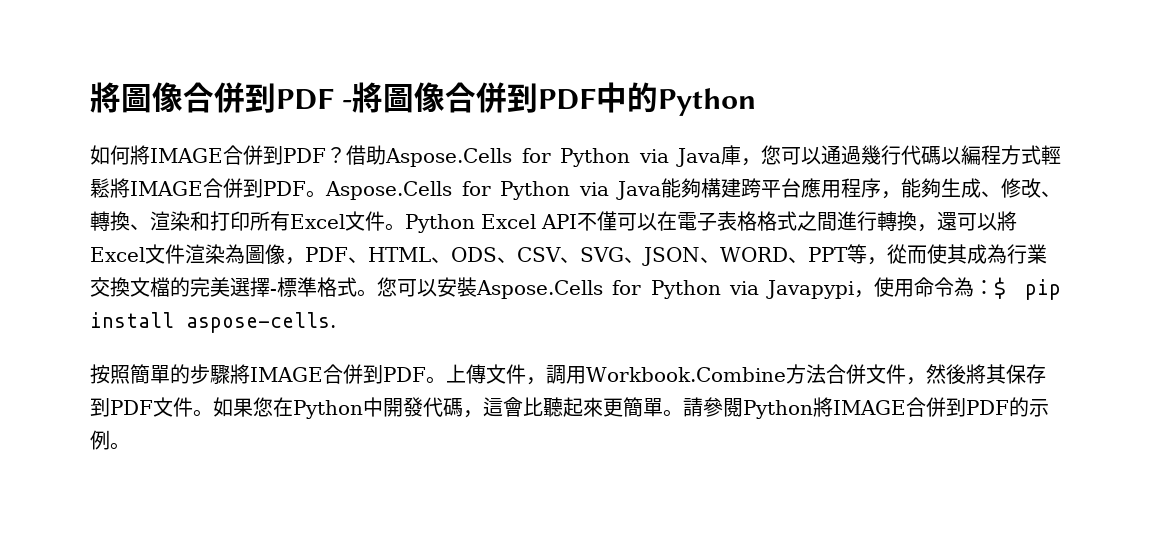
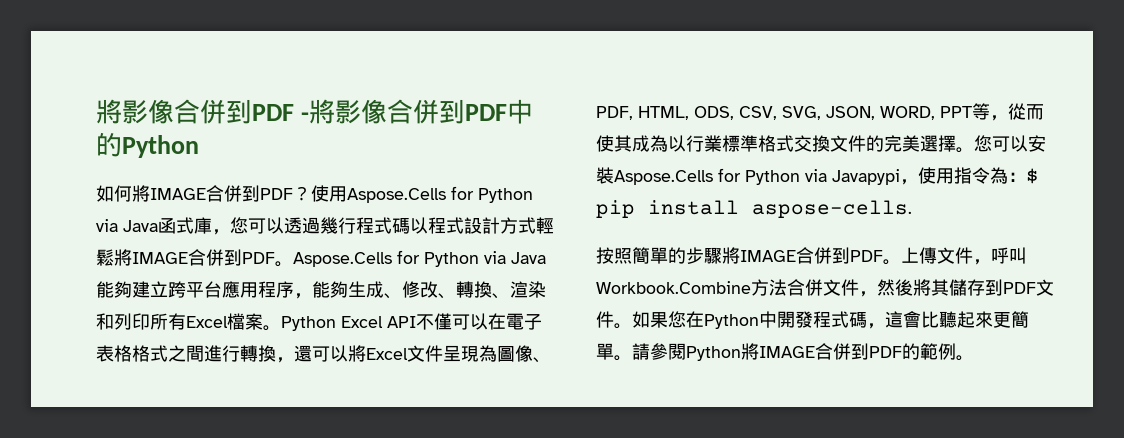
- 將圖像合併到PDF -將圖像合併到PDF中的Python
+ 將影像合併到PDF -將影像合併到PDF中的Python
- 借助Aspose.Cells for Python via Java庫，您可以通過幾行代碼以編程方式輕鬆將IMAGE合併到PDF。
+ 使用Aspose.Cells for Python via Java函式庫，您可以透過幾行程式碼以程式設計方式輕鬆將IMAGE合併到PDF。
- Aspose.Cells for Python via Java能夠構建跨平台應用程序，能夠生成、修改、轉換、渲染和打印所有Excel文件。
+ Aspose.Cells for Python via Java能夠建立跨平台應用程序，能夠生成、修改、轉換、渲染和列印所有Excel檔案。
- Python Excel API不僅可以在電子表格格式之間進行轉換，還可以將Excel文件渲染為圖像，PDF、HTML、ODS、CSV、SVG、JSON、WORD、PPT等，從而使其成為行業交換文檔的完美選擇-標準格式。
+ Python Excel API不僅可以在電子表格格式之間進行轉換，還可以將Excel文件呈現為圖像、PDF, HTML, ODS, CSV, SVG, JSON, WORD, PPT等，從而使其成為以行業標準格式交換文件的完美選擇。
- 您可以安裝Aspose.Cells for Python via Javapypi，使用命令為：$ pip install aspose-cells.
+ 您可以安裝Aspose.Cells for Python via Javapypi，使用指令為：$ pip install aspose-cells.
- 上傳文件，調用Workbook.Combine方法合併文件，然後將其保存到PDF文件。
+ 上傳文件，呼叫Workbook.Combine方法合併文件，然後將其儲存到PDF文件。
- 如果您在Python中開發代碼，這會比聽起來更簡單。
+ 如果您在Python中開發程式碼，這會比聽起來更簡單。
- 請參閱Python將IMAGE合併到PDF的示例。
+ 請參閱Python將IMAGE合併到PDF的範例。

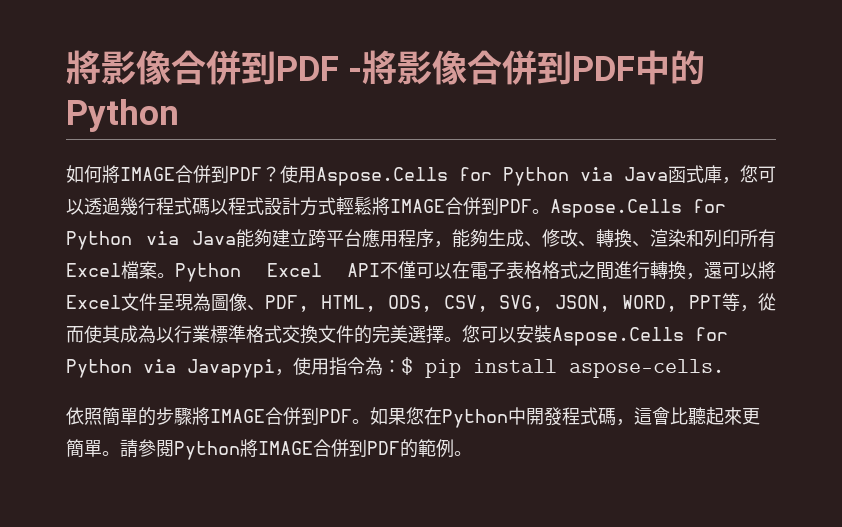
- 按照簡單的步驟將IMAGE合併到PDF。
+ 依照簡單的步驟將IMAGE合併到PDF。
- 上傳文件，呼叫Workbook.Combine方法合併文件，然後將其儲存到PDF文件。

